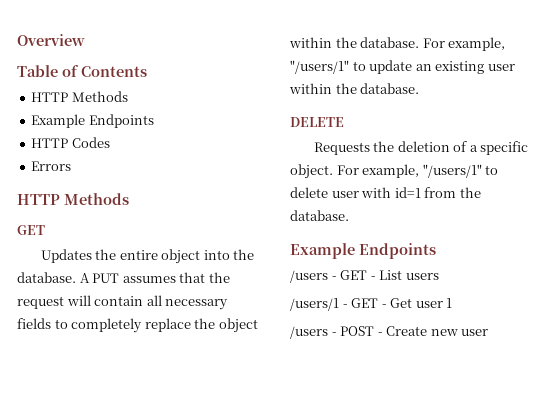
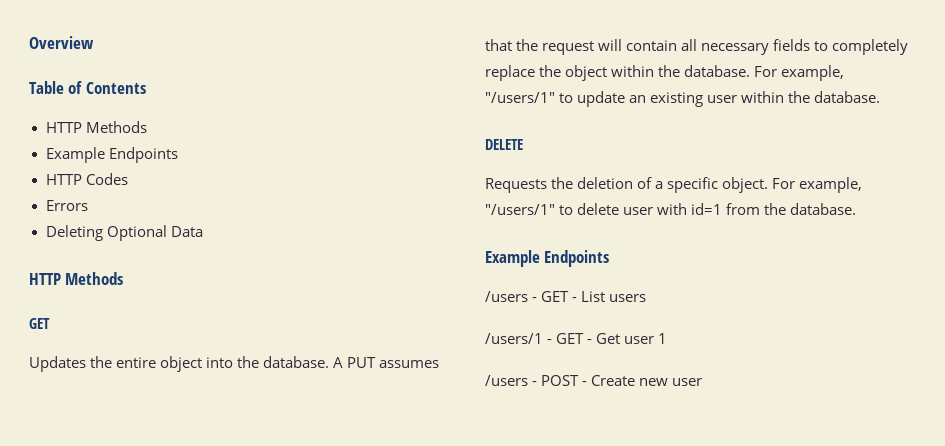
+ Deleting Optional Data

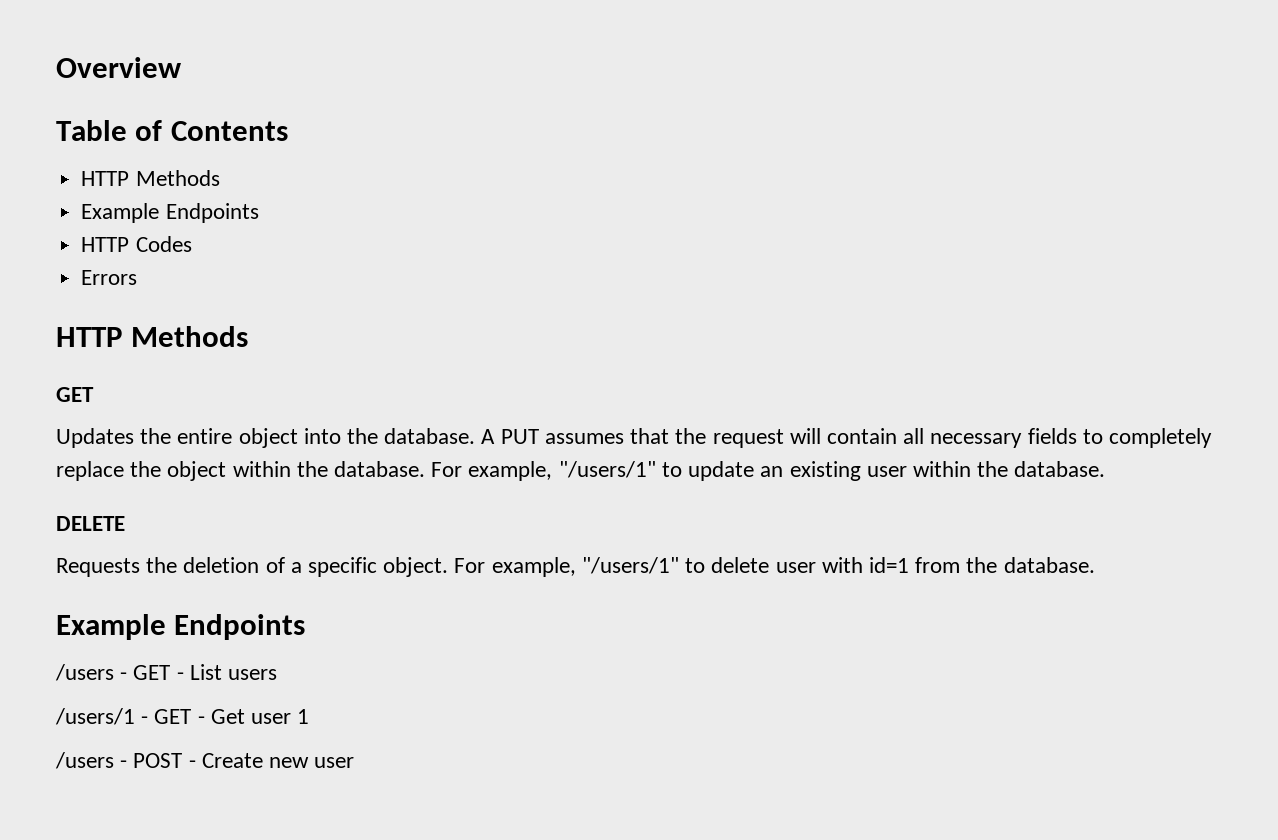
- Deleting Optional Data

